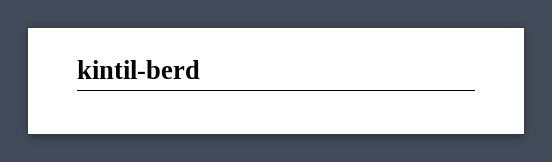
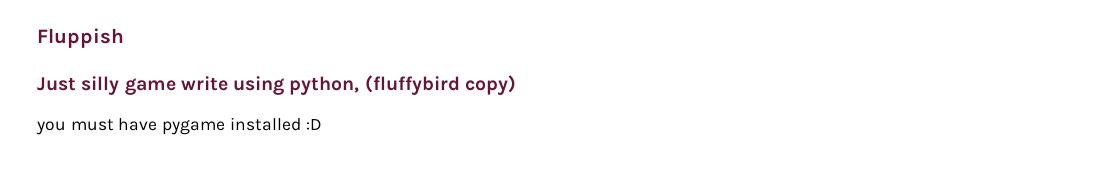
- kintil-berd
+ Fluppish
+ Just silly game write using python, (fluffybird copy)
+ you must have pygame installed :D

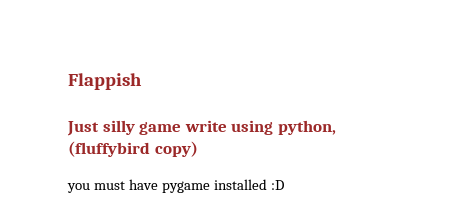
- Fluppish
+ Flappish

